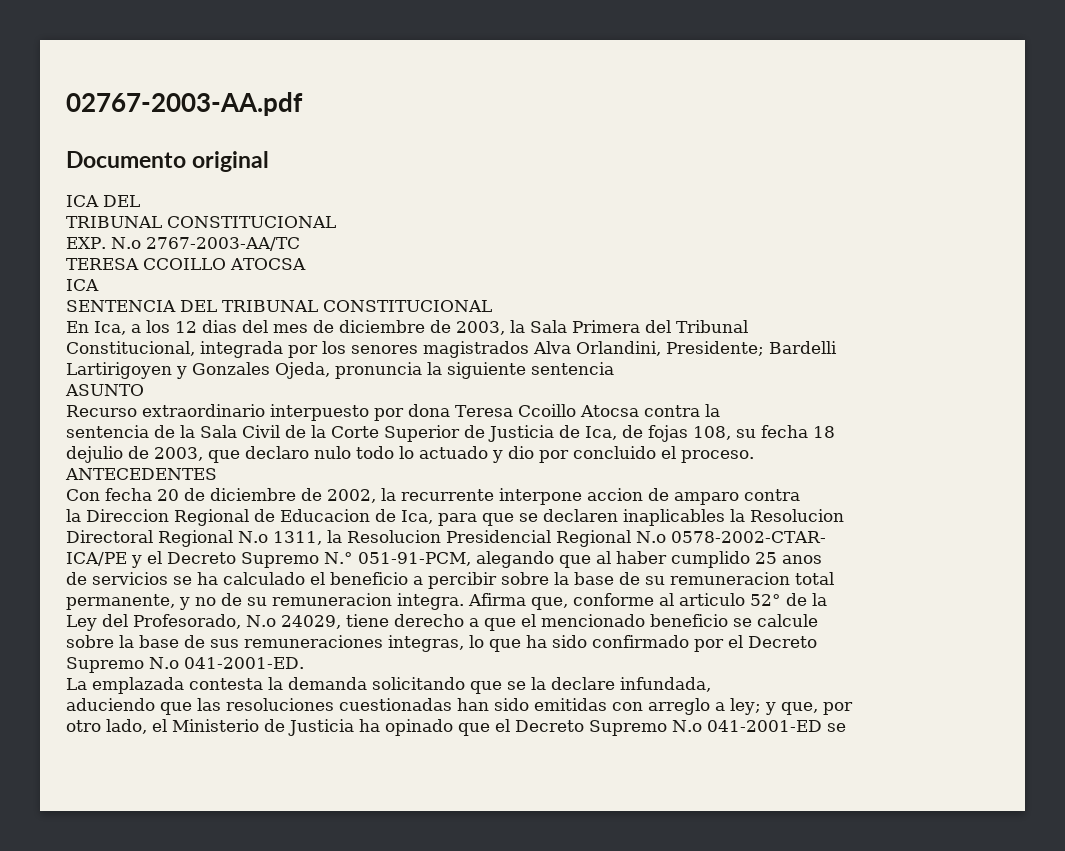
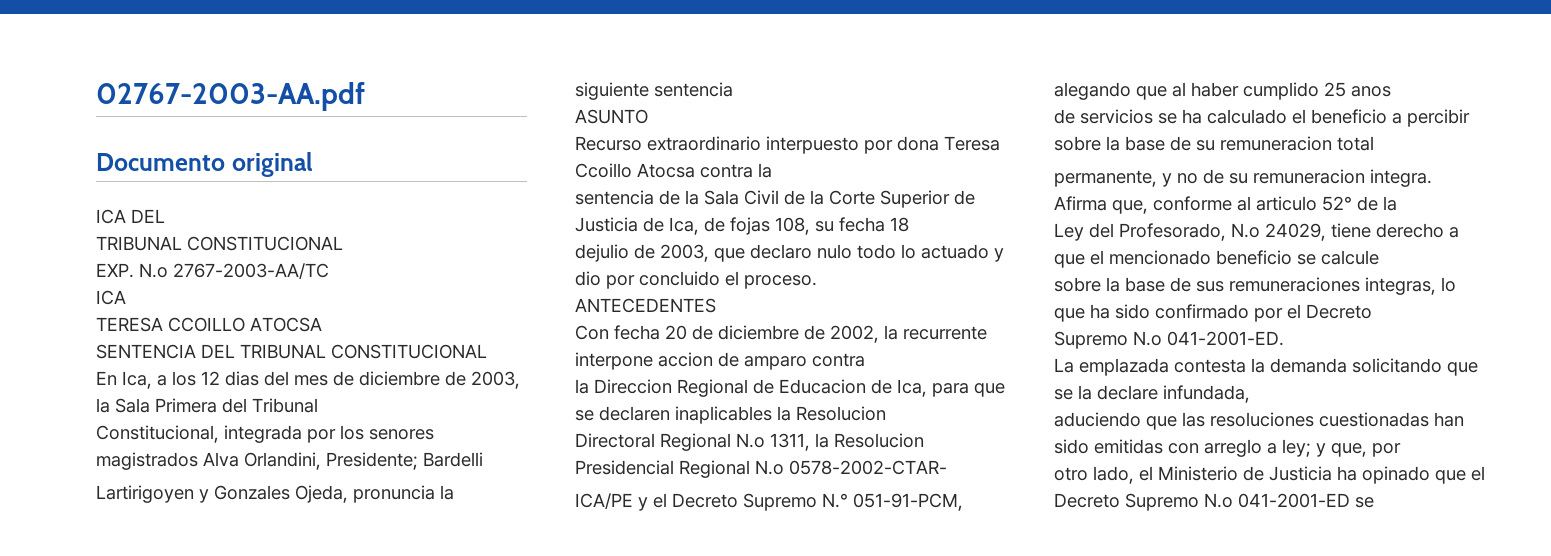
  EXP. N.o 2767-2003-AA/TC
+ ICA
  TERESA CCOILLO ATOCSA
- ICA

